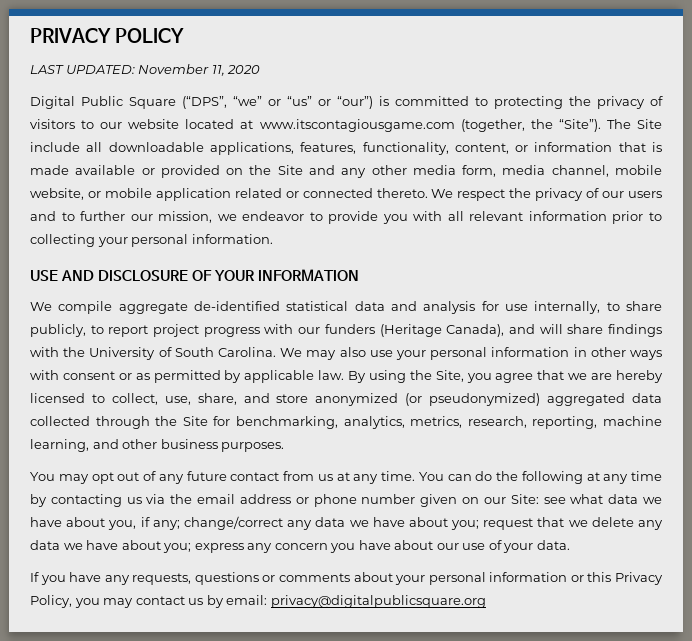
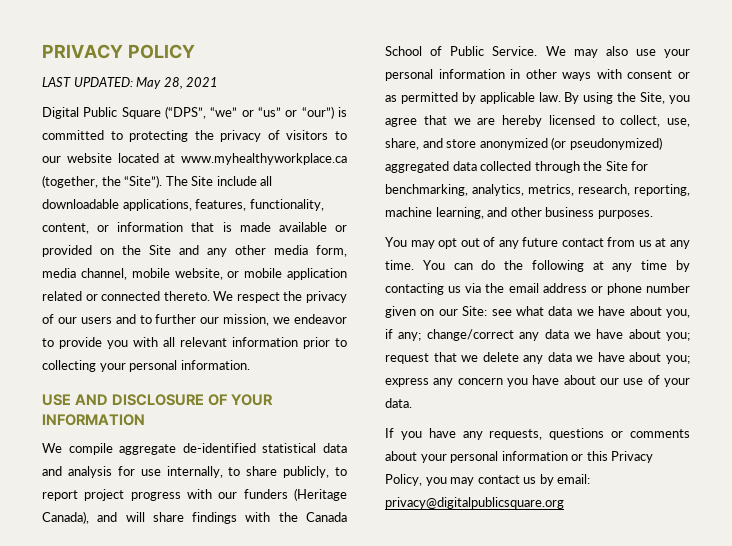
- LAST UPDATED: November 11, 2020
+ LAST UPDATED: May 28, 2021
- Digital Public Square (“DPS”, “we” or “us” or “our”) is committed to protecting the privacy of visitors to our website located at www.itscontagiousgame.com (together, the “Site”).
+ Digital Public Square (“DPS”, “we” or “us” or “our”) is committed to protecting the privacy of visitors to our website located at www.myhealthyworkplace.ca (together, the “Site”).
- We compile aggregate de-identified statistical data and analysis for use internally, to share publicly, to report project progress with our funders (Heritage Canada), and will share findings with the University of South Carolina.
+ We compile aggregate de-identified statistical data and analysis for use internally, to share publicly, to report project progress with our funders (Heritage Canada), and will share findings with the Canada School of Public Service.

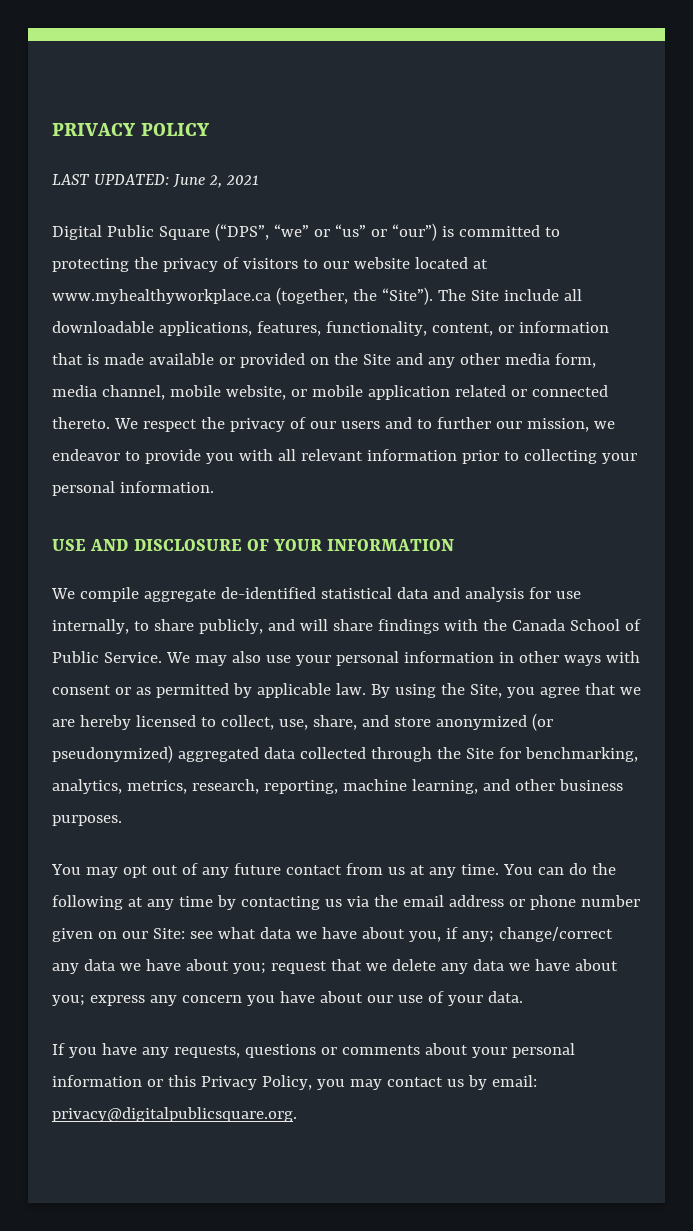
- LAST UPDATED: May 28, 2021
+ LAST UPDATED: June 2, 2021
- We compile aggregate de-identified statistical data and analysis for use internally, to share publicly, to report project progress with our funders (Heritage Canada), and will share findings with the Canada School of Public Service.
+ We compile aggregate de-identified statistical data and analysis for use internally, to share publicly, and will share findings with the Canada School of Public Service.
- If you have any requests, questions or comments about your personal information or this Privacy Policy, you may contact us by email: privacy@digitalpublicsquare.org
+ If you have any requests, questions or comments about your personal information or this Privacy Policy, you may contact us by email: privacy@digitalpublicsquare.org.

